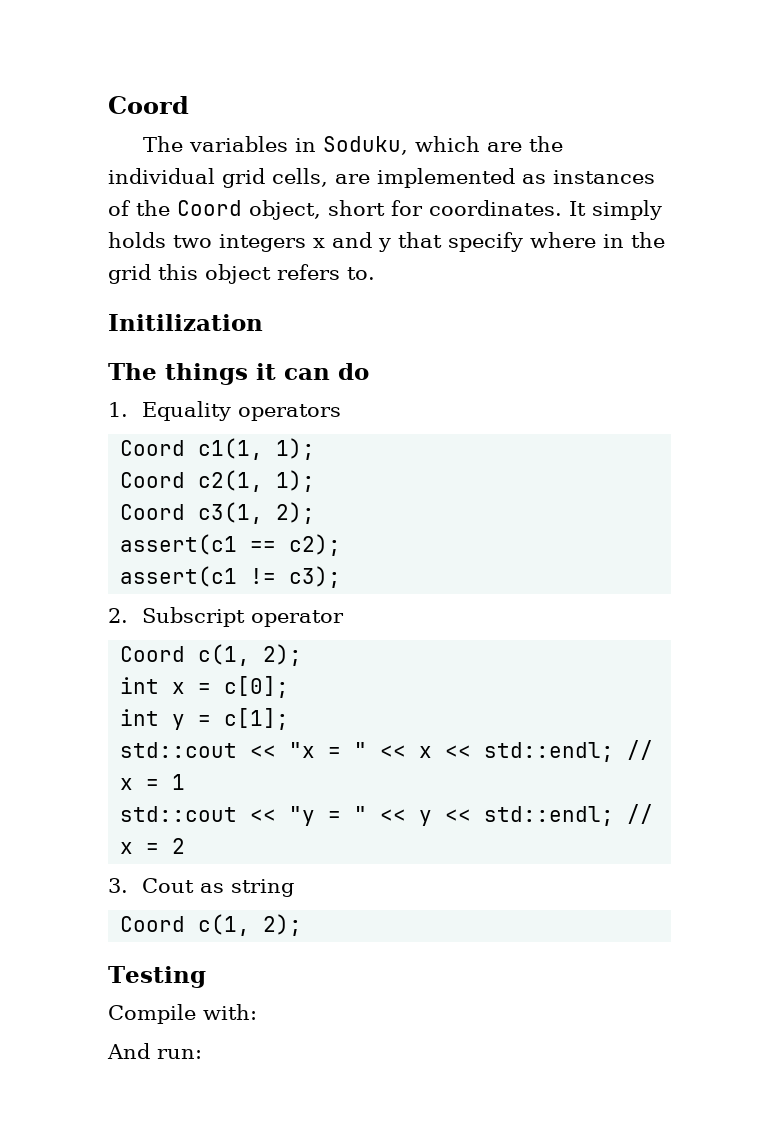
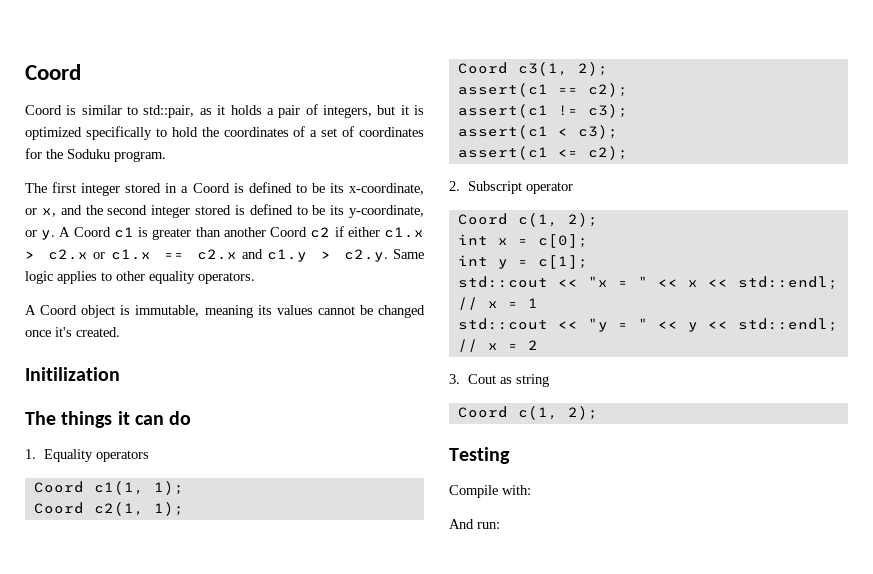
- The variables in Soduku, which are the individual grid cells, are implemented as instances of the Coord object, short for coordinates. It simply holds two integers x and y that specify where in the grid this object refers to.
+ Coord is similar to std::pair, as it holds a pair of integers, but it is optimized specifically to hold the coordinates of a set of coordinates for the Soduku program.
+ The first integer stored in a Coord is defined to be its x-coordinate, or x, and the second integer stored is defined to be its y-coordinate, or y. A Coord c1 is greater than another Coord c2 if either c1.x > c2.x or c1.x == c2.x and c1.y > c2.y. Same logic applies to other equality operators.
+ A Coord object is immutable, meaning its values cannot be changed once it's created.
+ assert(c1 < c3);
+ assert(c1 <= c2);

